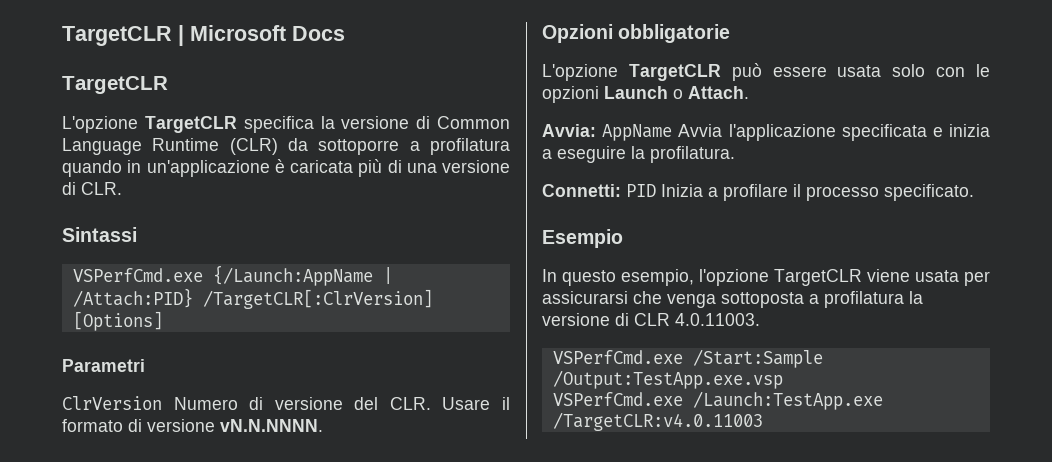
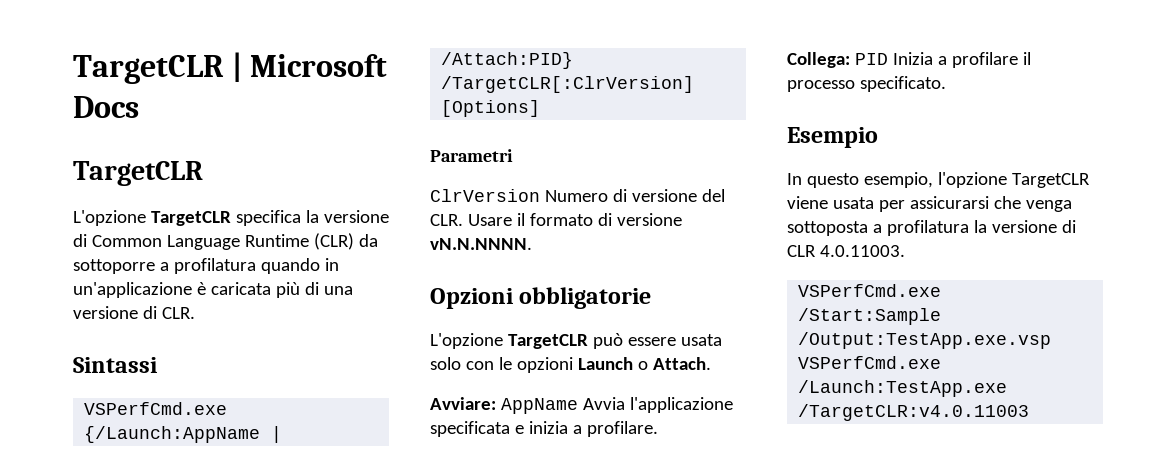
- Avvia: AppName Avvia l'applicazione specificata e inizia a eseguire la profilatura.
- Connetti: PID Inizia a profilare il processo specificato.
+ Avviare: AppName Avvia l'applicazione specificata e inizia a profilare.
+ Collega: PID Inizia a profilare il processo specificato.

